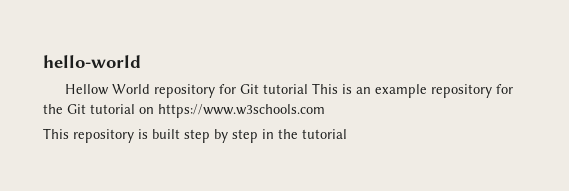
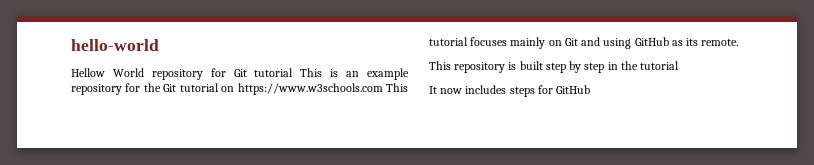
- Hellow World repository for Git tutorial This is an example repository for the Git tutorial on https://www.w3schools.com
+ Hellow World repository for Git tutorial This is an example repository for the Git tutorial on https://www.w3schools.com This tutorial focuses mainly on Git and using GitHub as its remote.
+ It now includes steps for GitHub

